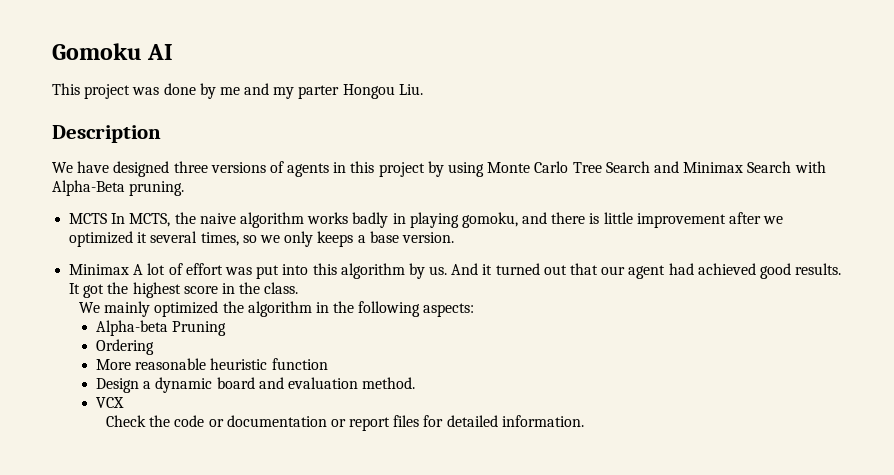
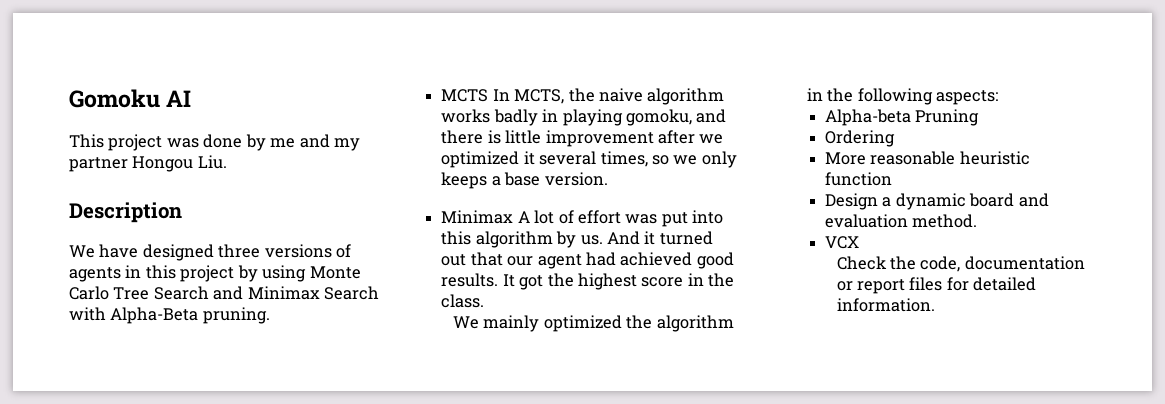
- This project was done by me and my parter Hongou Liu.
+ This project was done by me and my partner Hongou Liu.
- Check the code or documentation or report files for detailed information.
+ Check the code, documentation or report files for detailed information.

